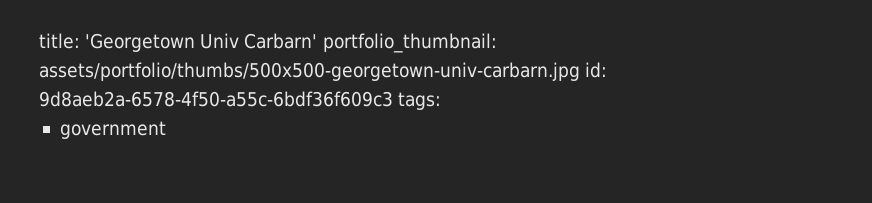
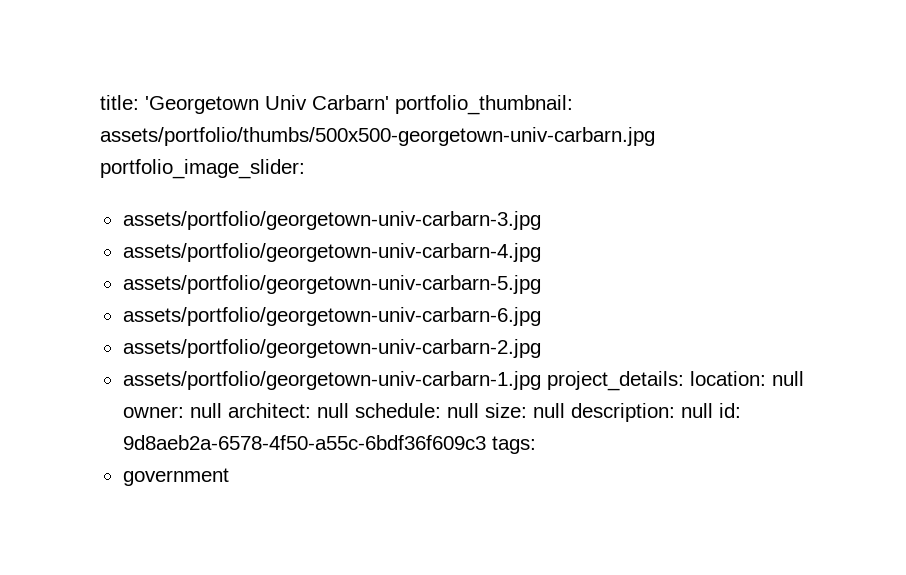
- title: 'Georgetown Univ Carbarn' portfolio_thumbnail: assets/portfolio/thumbs/500x500-georgetown-univ-carbarn.jpg id: 9d8aeb2a-6578-4f50-a55c-6bdf36f609c3 tags:
+ title: 'Georgetown Univ Carbarn' portfolio_thumbnail: assets/portfolio/thumbs/500x500-georgetown-univ-carbarn.jpg portfolio_image_slider:
+ assets/portfolio/georgetown-univ-carbarn-3.jpg
+ assets/portfolio/georgetown-univ-carbarn-4.jpg
+ assets/portfolio/georgetown-univ-carbarn-5.jpg
+ assets/portfolio/georgetown-univ-carbarn-6.jpg
+ assets/portfolio/georgetown-univ-carbarn-2.jpg
+ assets/portfolio/georgetown-univ-carbarn-1.jpg project_details: location: null owner: null architect: null schedule: null size: null description: null id: 9d8aeb2a-6578-4f50-a55c-6bdf36f609c3 tags:

